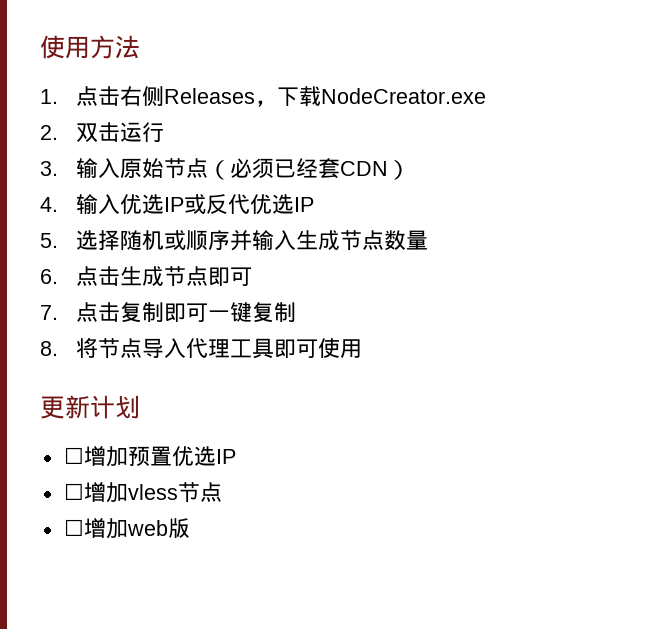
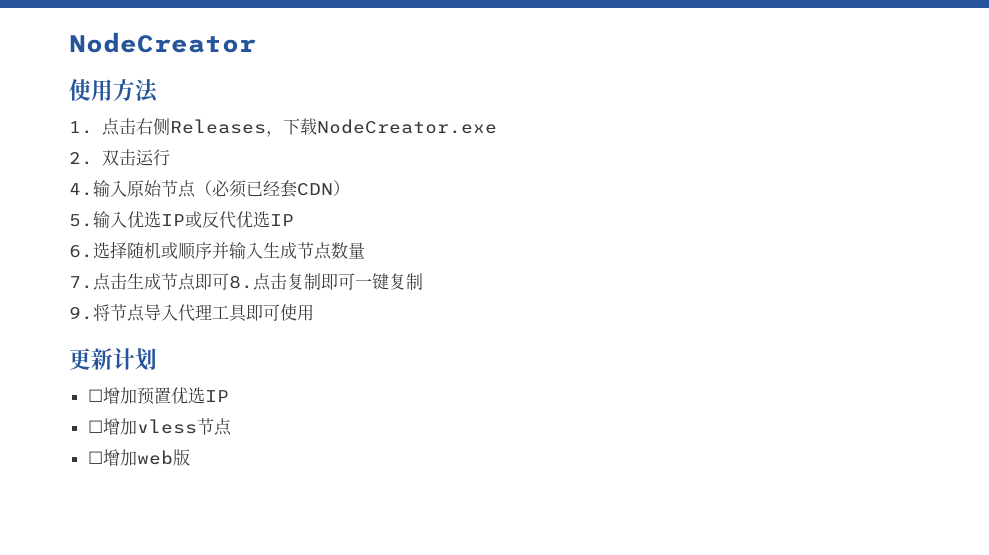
+ NodeCreator
- 3.输入原始节点（必须已经套CDN）
+ 4.输入原始节点（必须已经套CDN）
- 4.输入优选IP或反代优选IP
+ 5.输入优选IP或反代优选IP
- 5.选择随机或顺序并输入生成节点数量
+ 6.选择随机或顺序并输入生成节点数量
- 6.点击生成节点即可
- 7.点击复制即可一键复制
+ 7.点击生成节点即可8.点击复制即可一键复制
- 8.将节点导入代理工具即可使用
+ 9.将节点导入代理工具即可使用

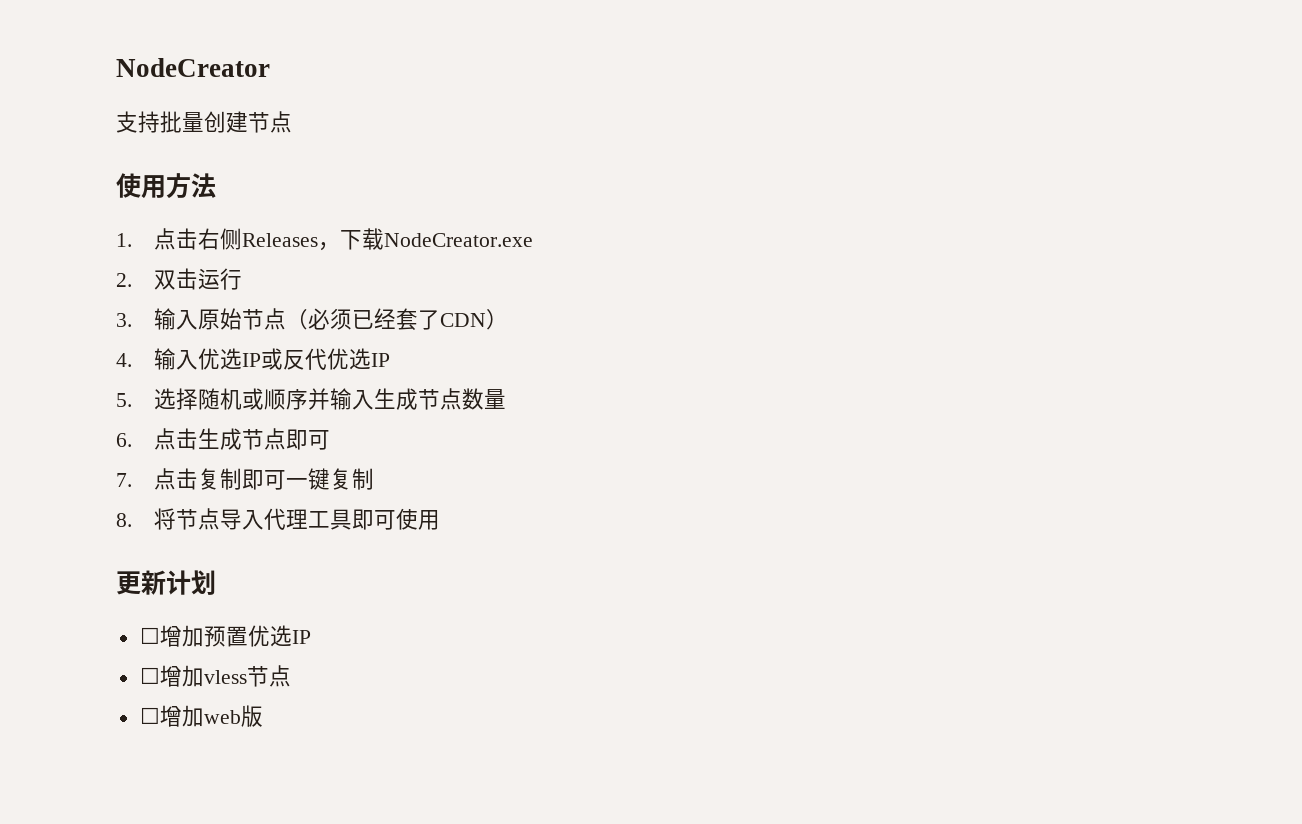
+ 支持批量创建节点
- 4.输入原始节点（必须已经套CDN）
+ 3.输入原始节点（必须已经套了CDN）
- 5.输入优选IP或反代优选IP
+ 4.输入优选IP或反代优选IP
- 6.选择随机或顺序并输入生成节点数量
+ 5.选择随机或顺序并输入生成节点数量
- 7.点击生成节点即可8.点击复制即可一键复制
+ 6.点击生成节点即可
+ 7.点击复制即可一键复制
- 9.将节点导入代理工具即可使用
+ 8.将节点导入代理工具即可使用

